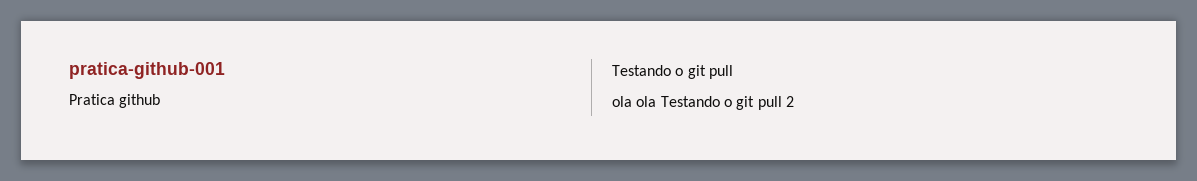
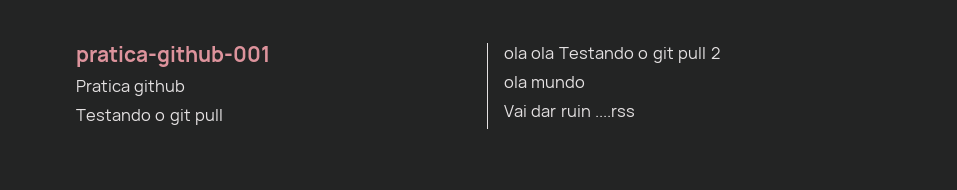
+ ola mundo
+ Vai dar ruin ....rss

